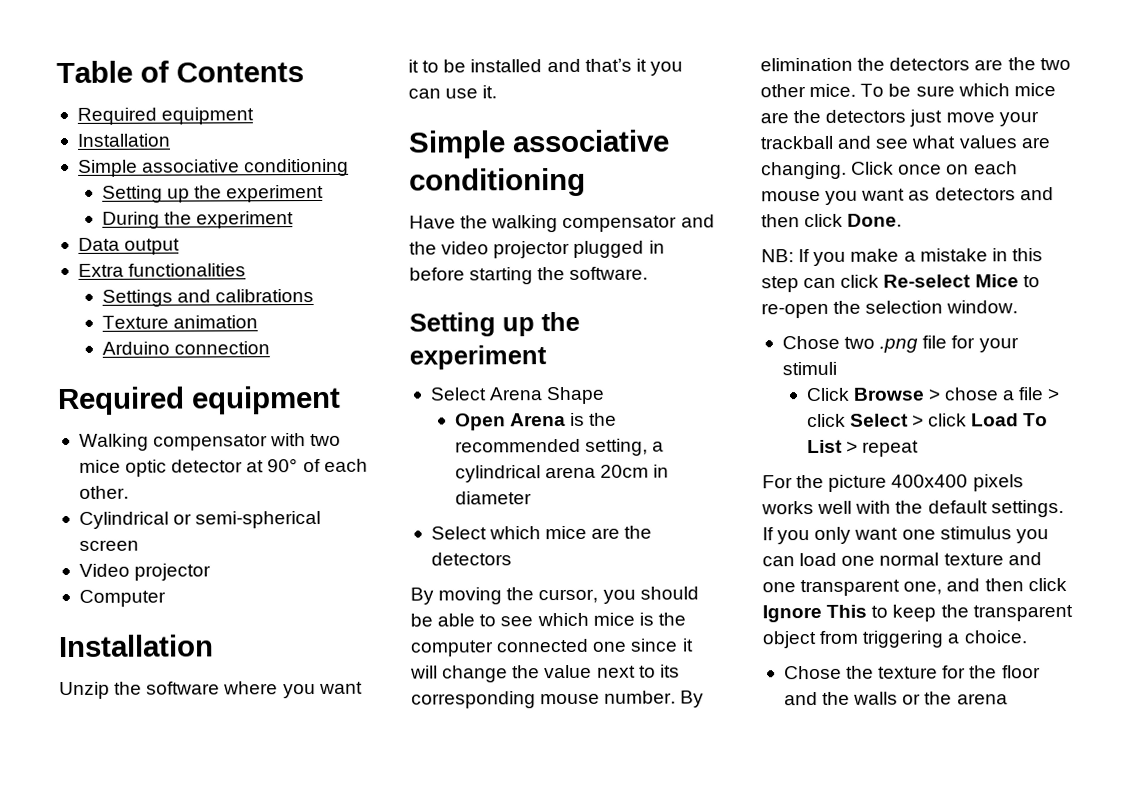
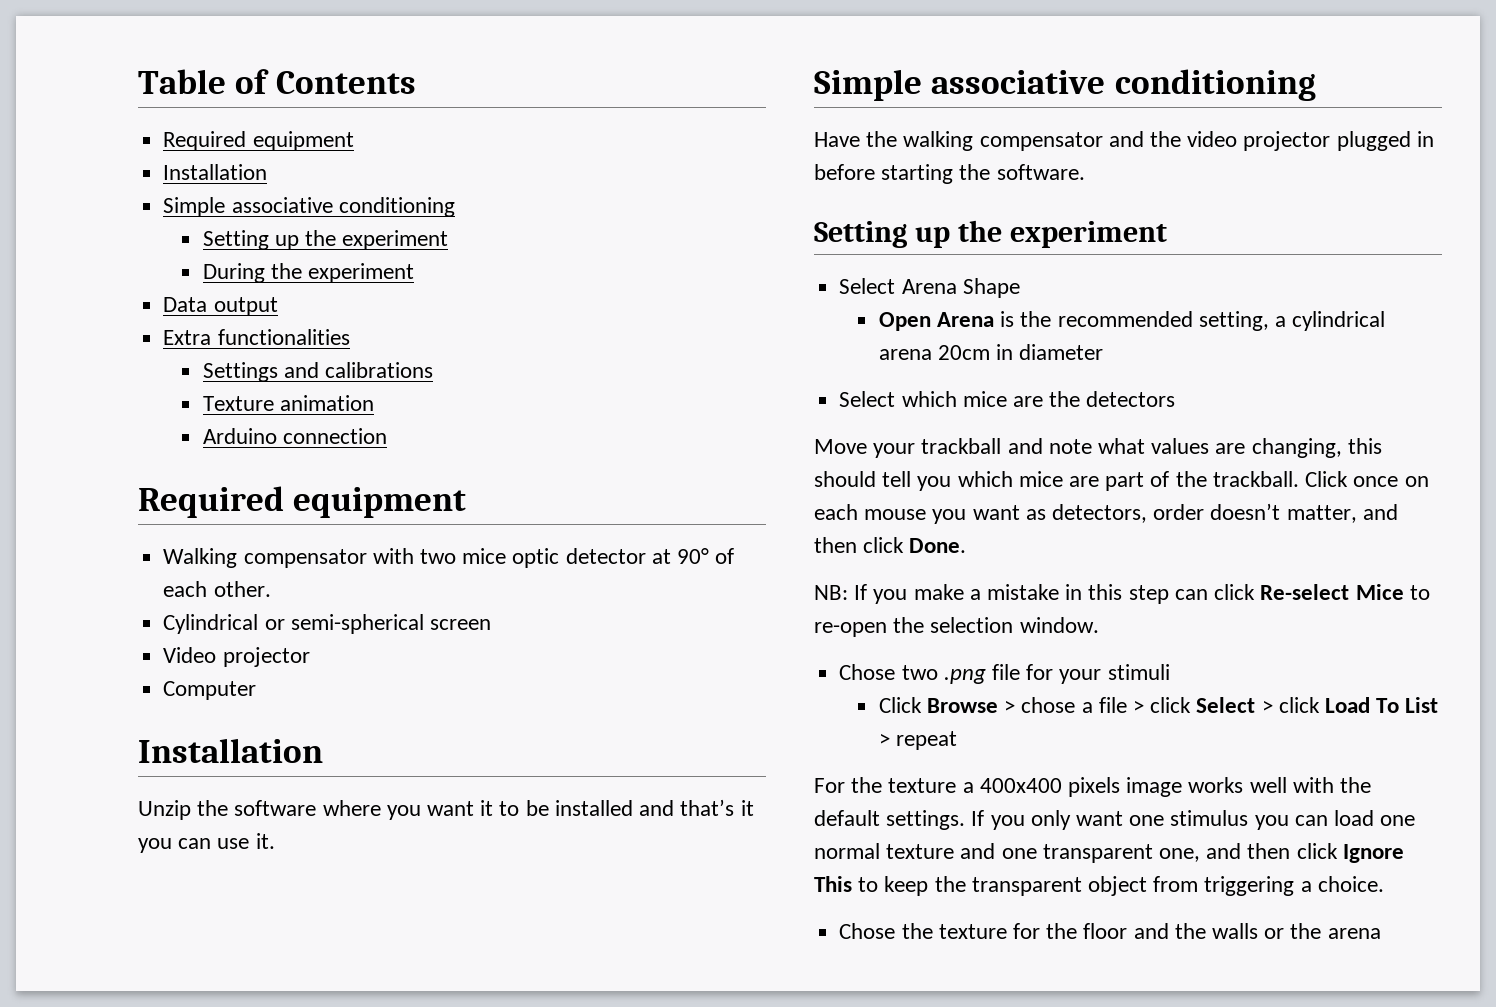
- By moving the cursor, you should be able to see which mice is the computer connected one since it will change the value next to its corresponding mouse number. By elimination the detectors are the two other mice. To be sure which mice are the detectors just move your trackball and see what values are changing.
+ Move your trackball and note what values are changing, this should tell you which mice are part of the trackball.
- Click once on each mouse you want as detectors and then click Done.
+ Click once on each mouse you want as detectors, order doesn’t matter, and then click Done.
- For the picture 400x400 pixels works well with the default settings.
+ For the texture a 400x400 pixels image works well with the default settings.

